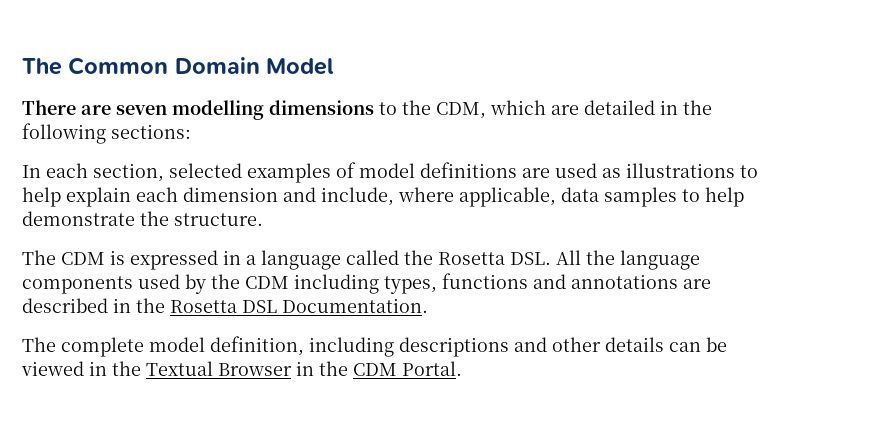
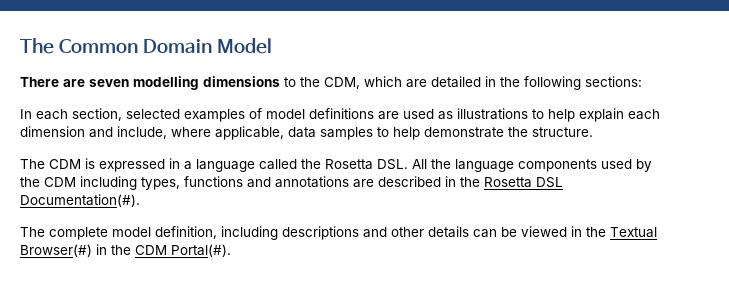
- The CDM is expressed in a language called the Rosetta DSL. All the language components used by the CDM including types, functions and annotations are described in the Rosetta DSL Documentation.
+ The CDM is expressed in a language called the Rosetta DSL. All the language components used by the CDM including types, functions and annotations are described in the Rosetta DSL Documentation(#).
- The complete model definition, including descriptions and other details can be viewed in the Textual Browser in the CDM Portal.
+ The complete model definition, including descriptions and other details can be viewed in the Textual Browser(#) in the CDM Portal(#).

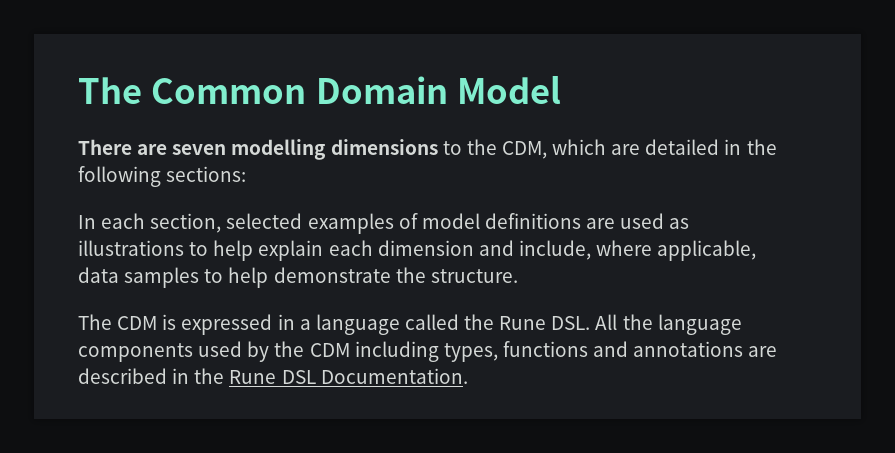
- The CDM is expressed in a language called the Rosetta DSL. All the language components used by the CDM including types, functions and annotations are described in the Rosetta DSL Documentation(#).
- The complete model definition, including descriptions and other details can be viewed in the Textual Browser(#) in the CDM Portal(#).
+ The CDM is expressed in a language called the Rune DSL. All the language components used by the CDM including types, functions and annotations are described in the Rune DSL Documentation.

